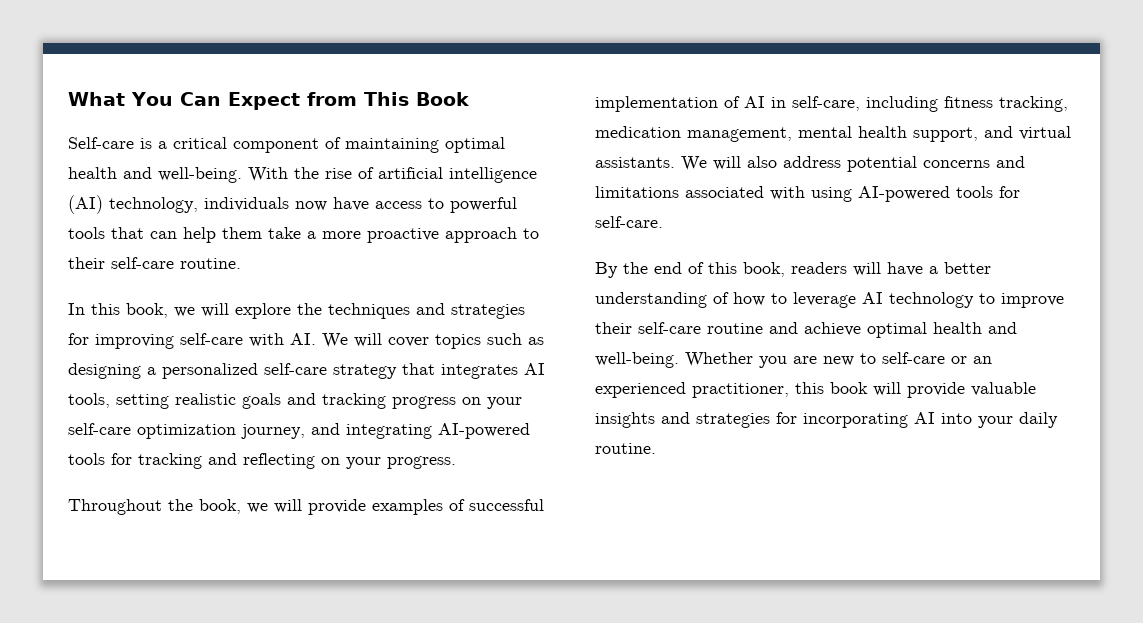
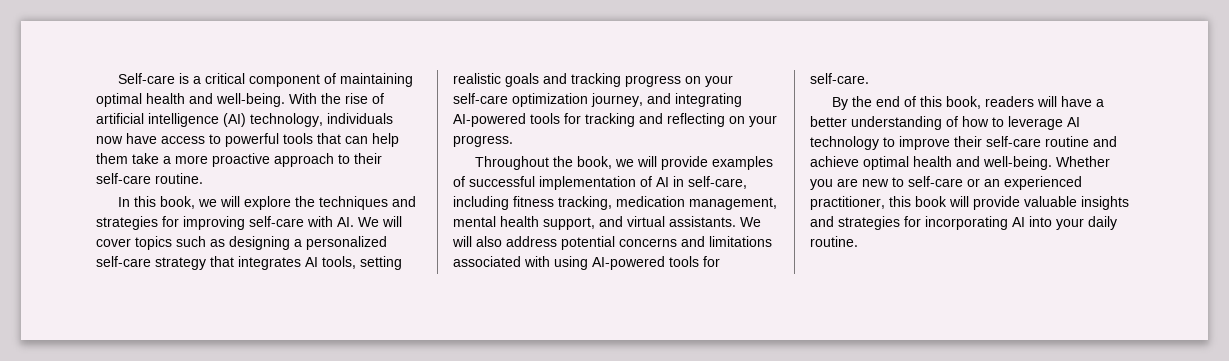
- What You Can Expect from This Book

